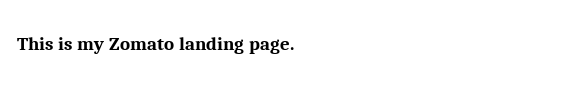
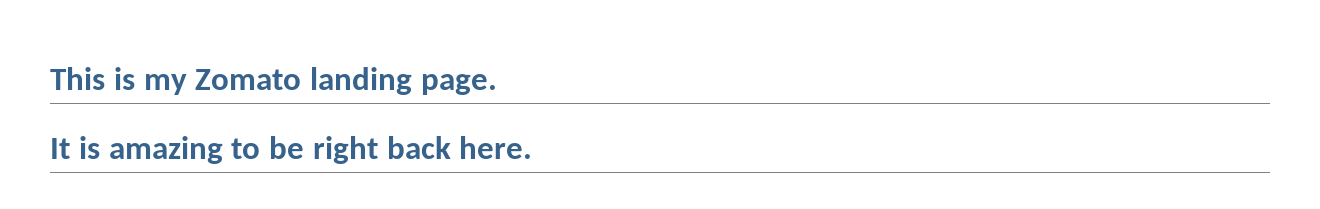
+ It is amazing to be right back here.

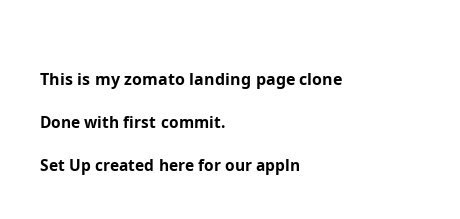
- This is my Zomato landing page.
- It is amazing to be right back here.
+ This is my zomato landing page clone
+ Done with first commit.
+ Set Up created here for our appln

